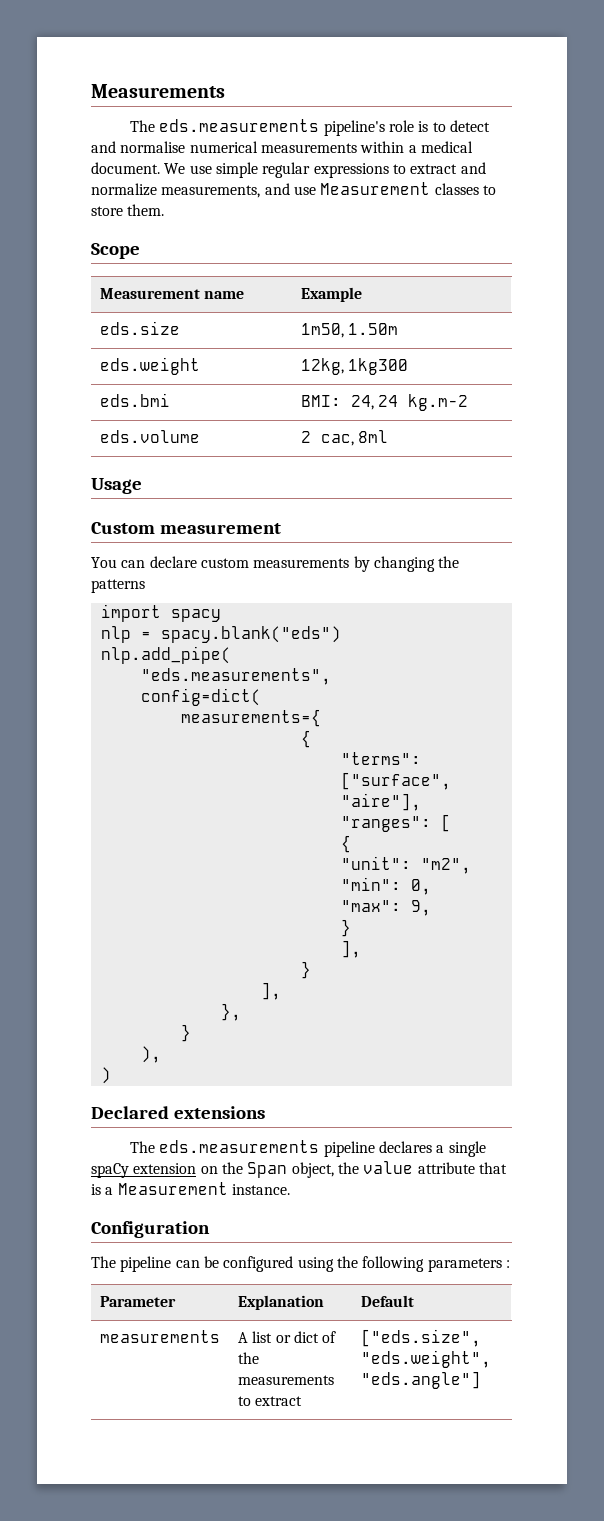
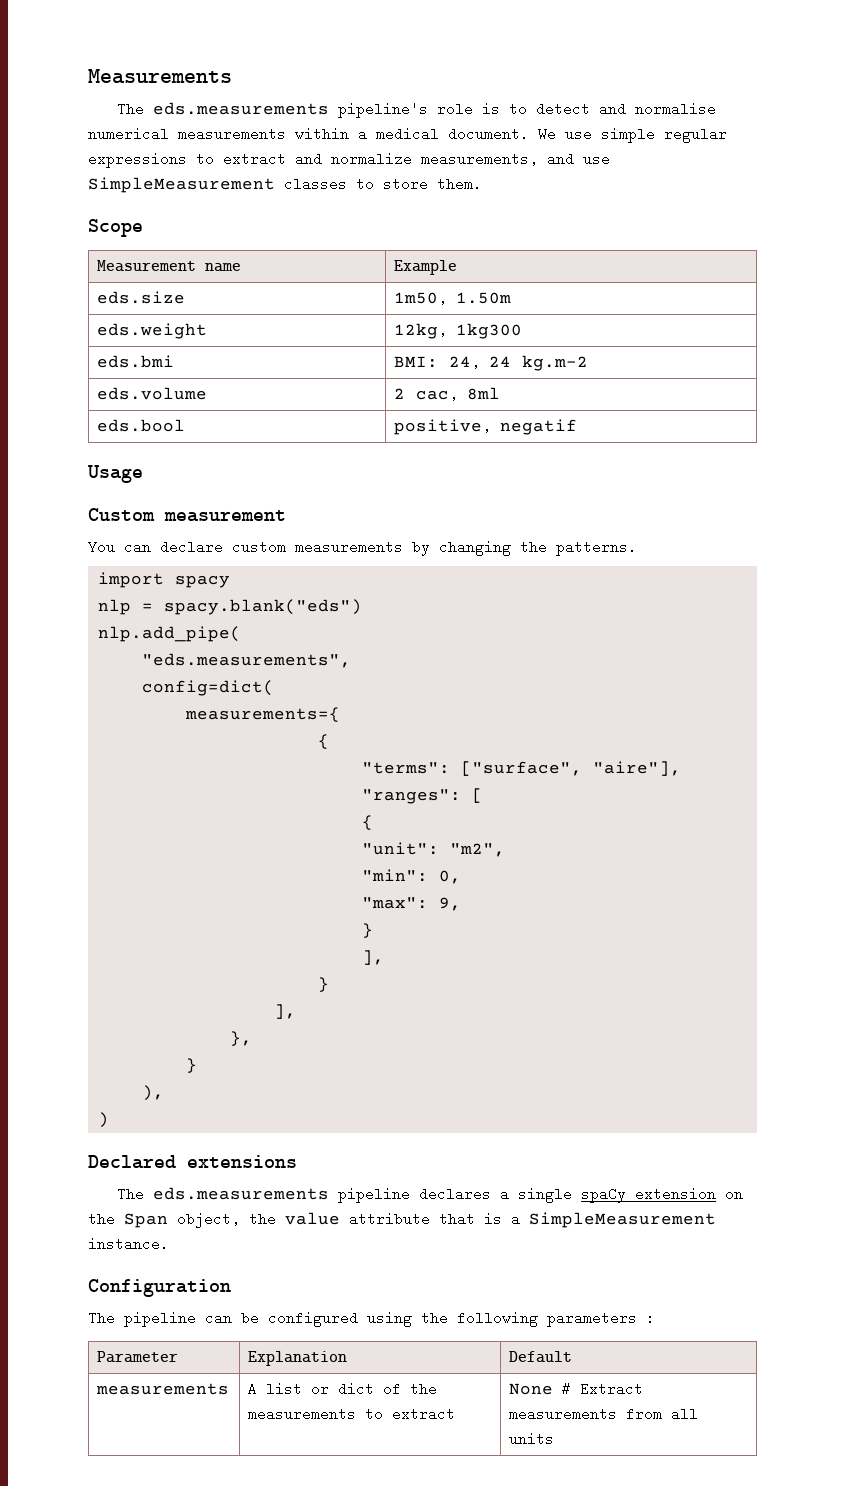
- We use simple regular expressions to extract and normalize measurements, and use Measurement classes to store them.
+ We use simple regular expressions to extract and normalize measurements, and use SimpleMeasurement classes to store them.
+ eds.bool | positive, negatif
- You can declare custom measurements by changing the patterns
+ You can declare custom measurements by changing the patterns.
- The eds.measurements pipeline declares a single spaCy extension on the Span object, the value attribute that is a Measurement instance.
+ The eds.measurements pipeline declares a single spaCy extension on the Span object, the value attribute that is a SimpleMeasurement instance.
- measurements | A list or dict of the measurements to extract | ["eds.size", "eds.weight", "eds.angle"]
+ measurements | A list or dict of the measurements to extract | None # Extract measurements from all units

